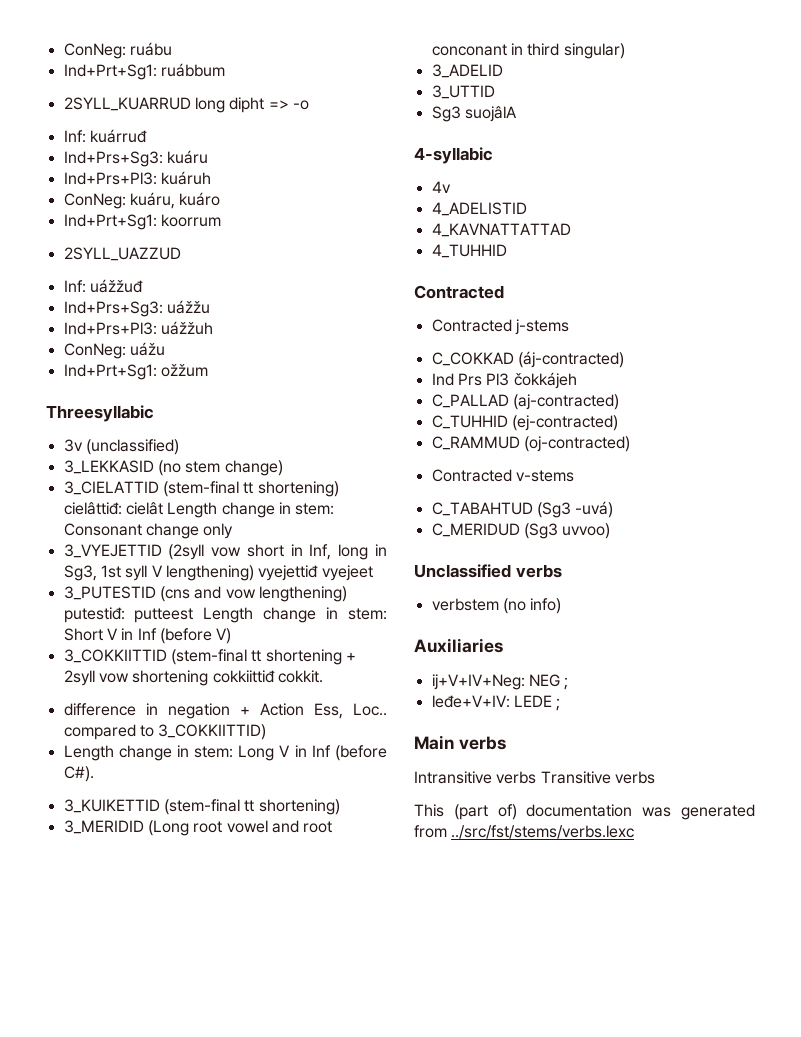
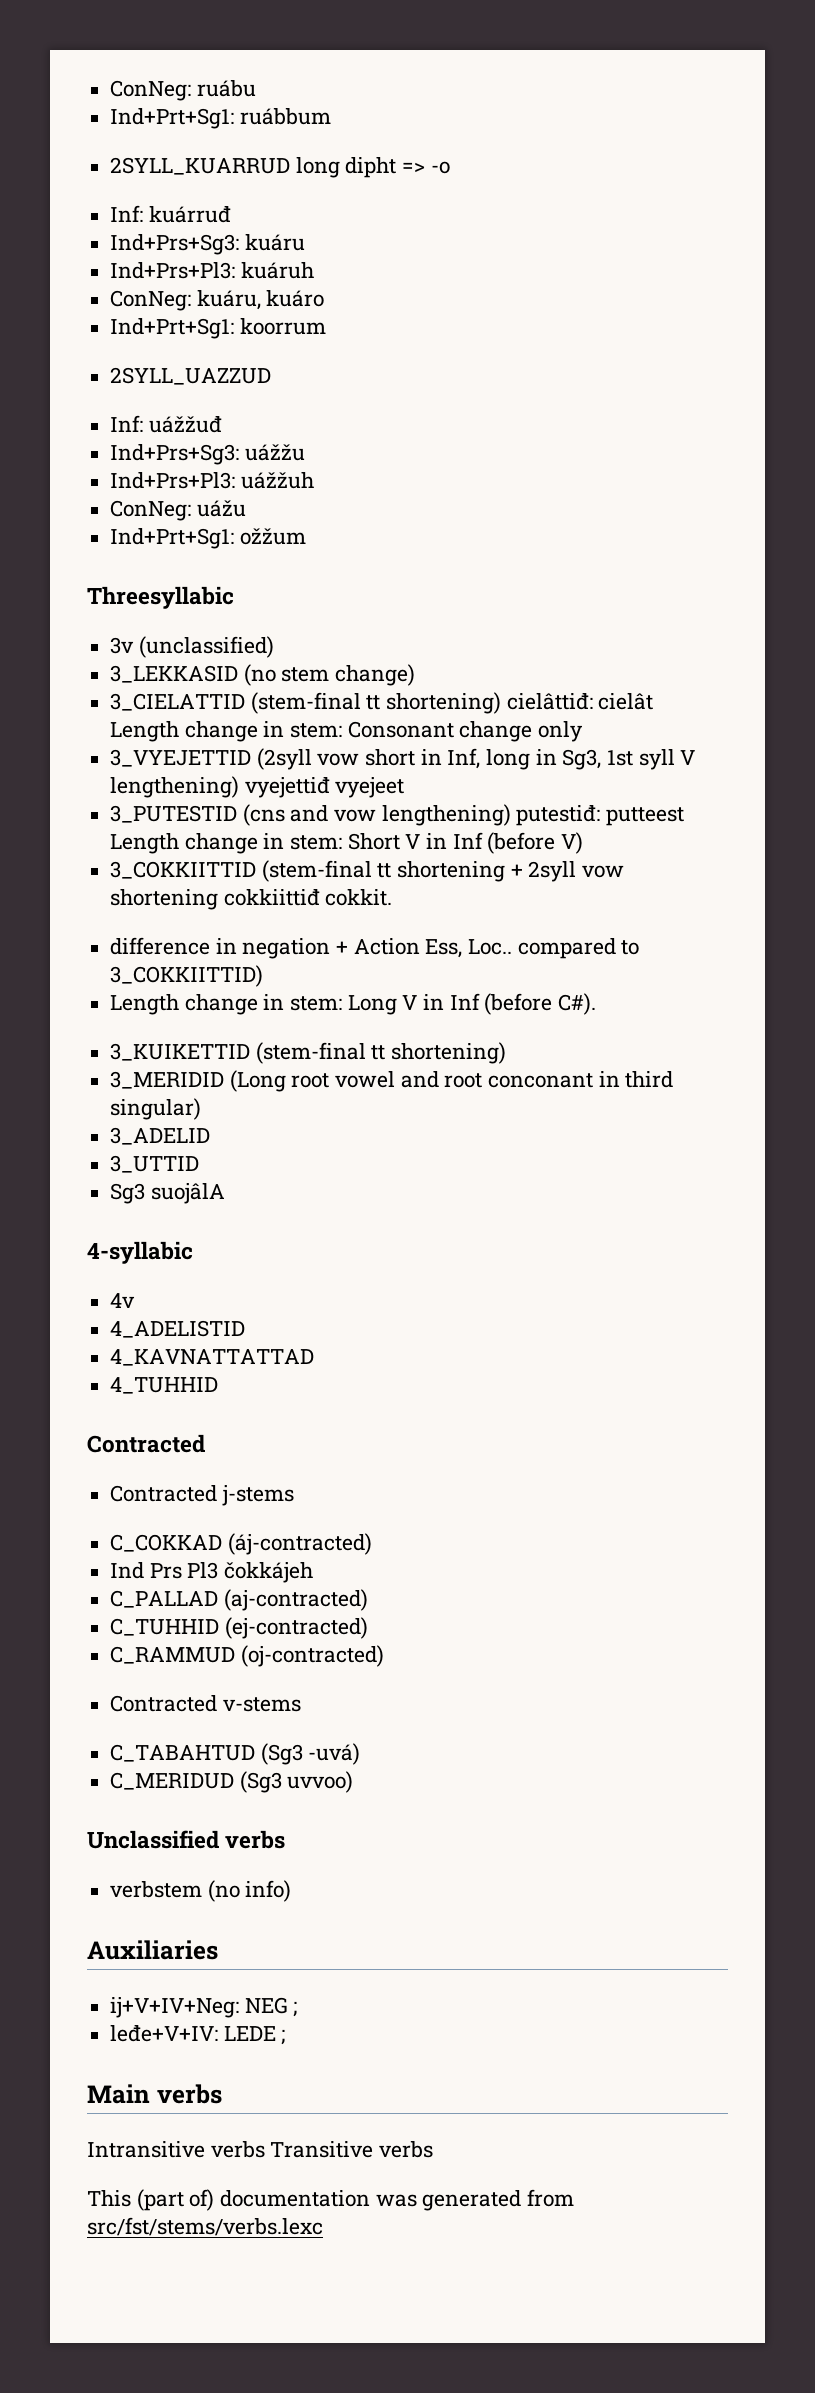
- This (part of) documentation was generated from ../src/fst/stems/verbs.lexc
+ This (part of) documentation was generated from src/fst/stems/verbs.lexc

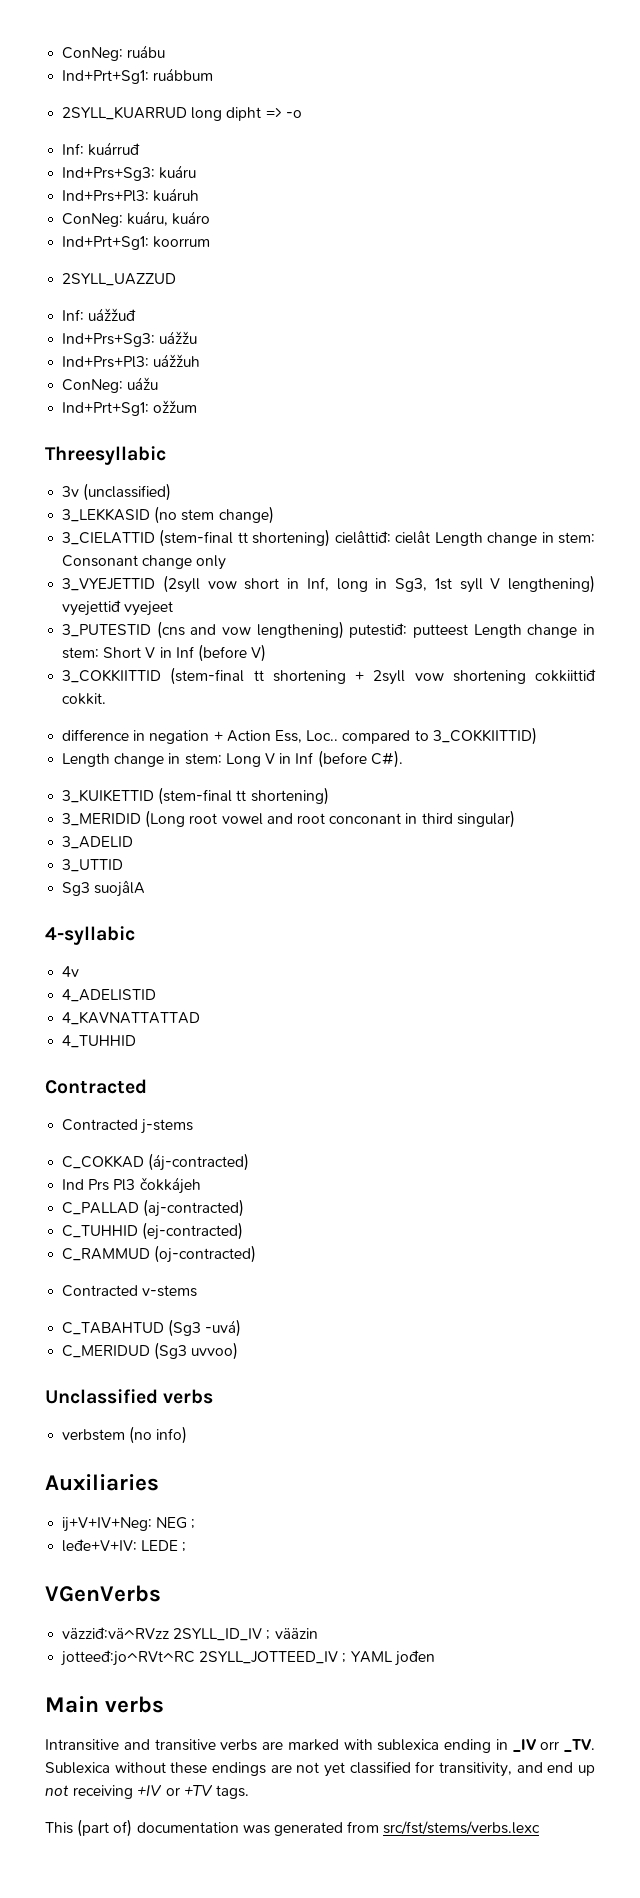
+ VGenVerbs
+ väzziđ:vä^RVzz 2SYLL_ID_IV ; vääzin
+ jotteeđ:jo^RVt^RC 2SYLL_JOTTEED_IV ; YAML jođen
  Main verbs
- Intransitive verbs Transitive verbs
+ Intransitive and transitive verbs are marked with sublexica ending in _IV orr _TV. Sublexica without these endings are not yet classified for transitivity, and end up not receiving +IV or +TV tags.

